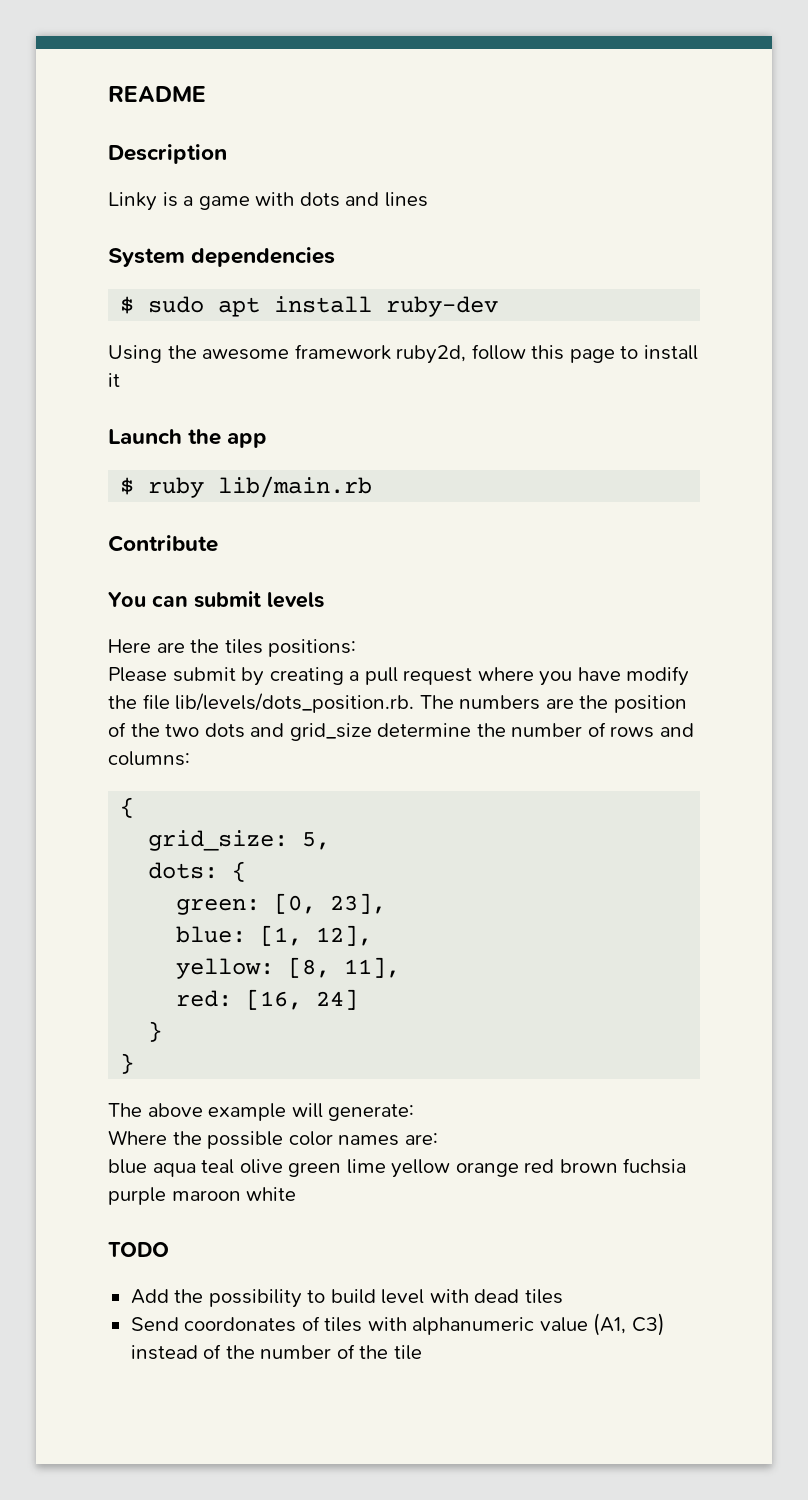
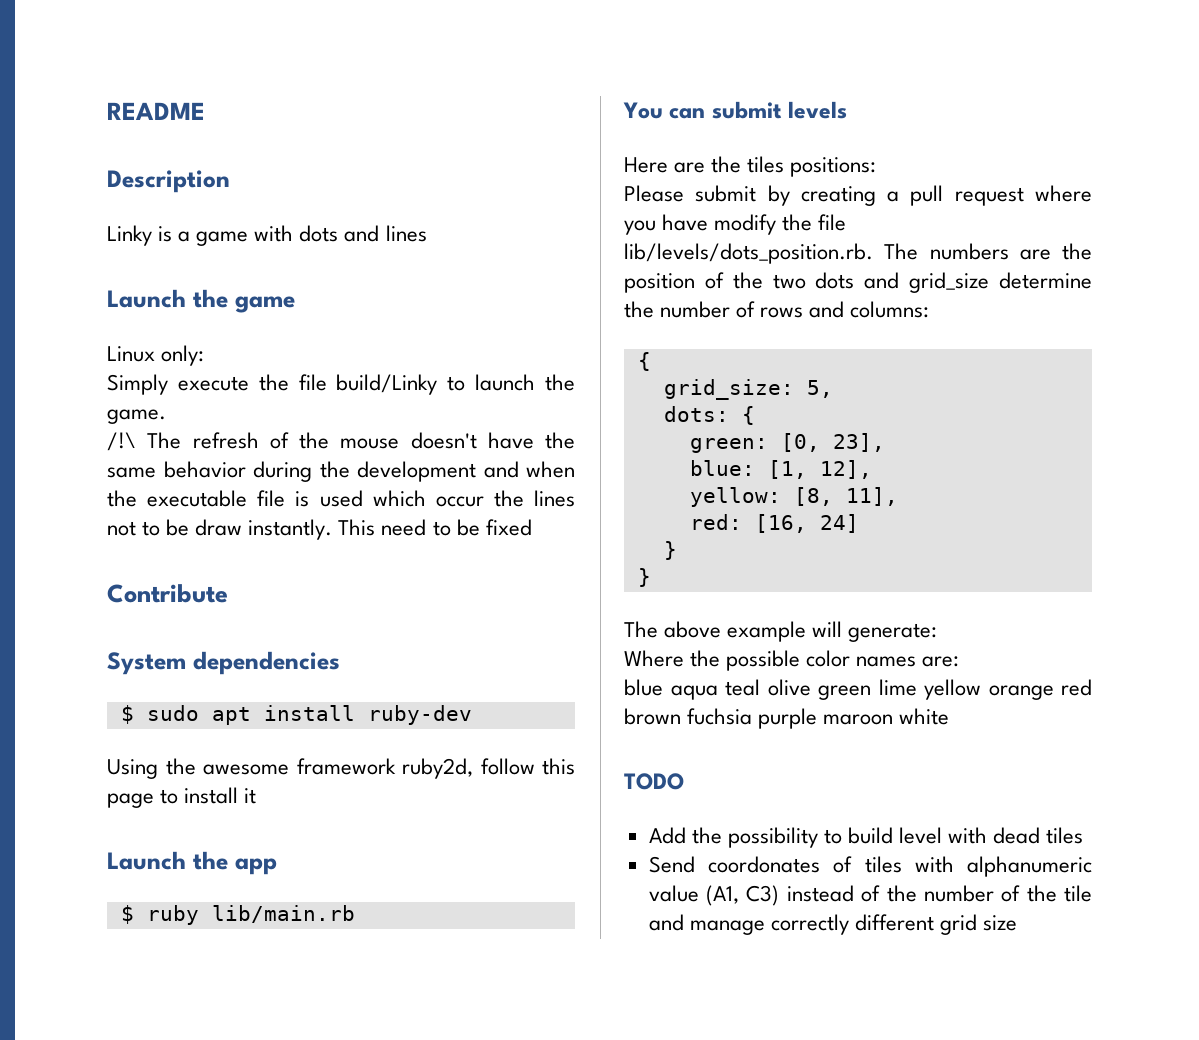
+ Launch the game
+ Linux only:
+ Simply execute the file build/Linky to launch the game.
+ /!\ The refresh of the mouse doesn't have the same behavior during the development and when the executable file is used which occur the lines not to be draw instantly. This need to be fixed
+ Contribute
- Contribute
- Send coordonates of tiles with alphanumeric value (A1, C3) instead of the number of the tile
+ Send coordonates of tiles with alphanumeric value (A1, C3) instead of the number of the tile and manage correctly different grid size

